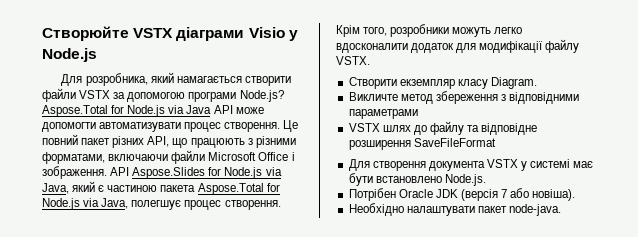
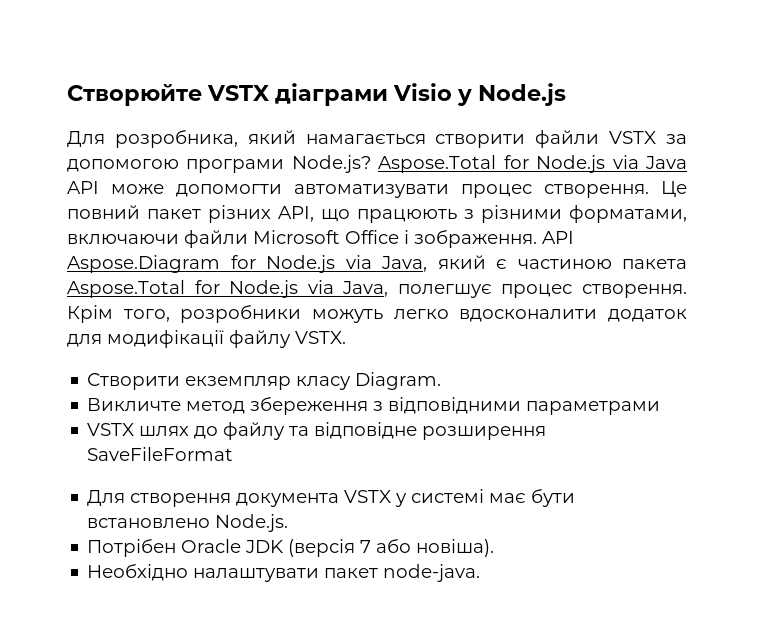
- API Aspose.Slides for Node.js via Java, який є частиною пакета Aspose.Total for Node.js via Java, полегшує процес створення.
+ API Aspose.Diagram for Node.js via Java, який є частиною пакета Aspose.Total for Node.js via Java, полегшує процес створення.

